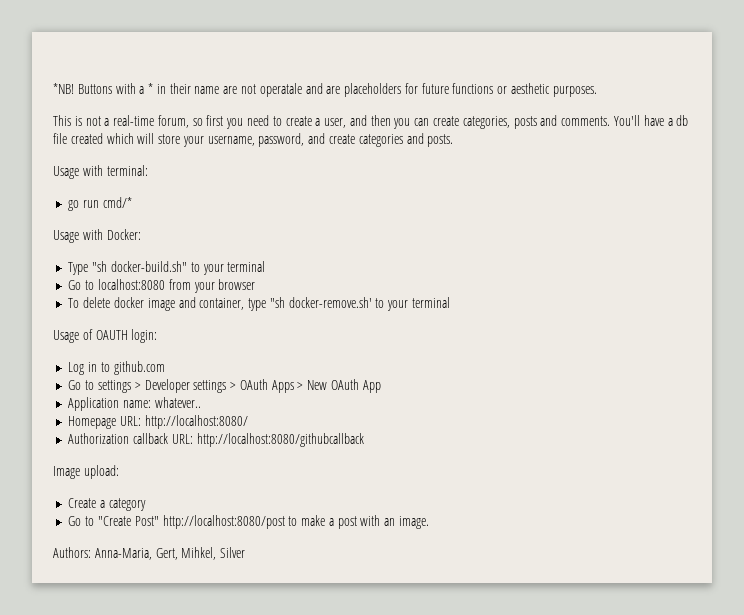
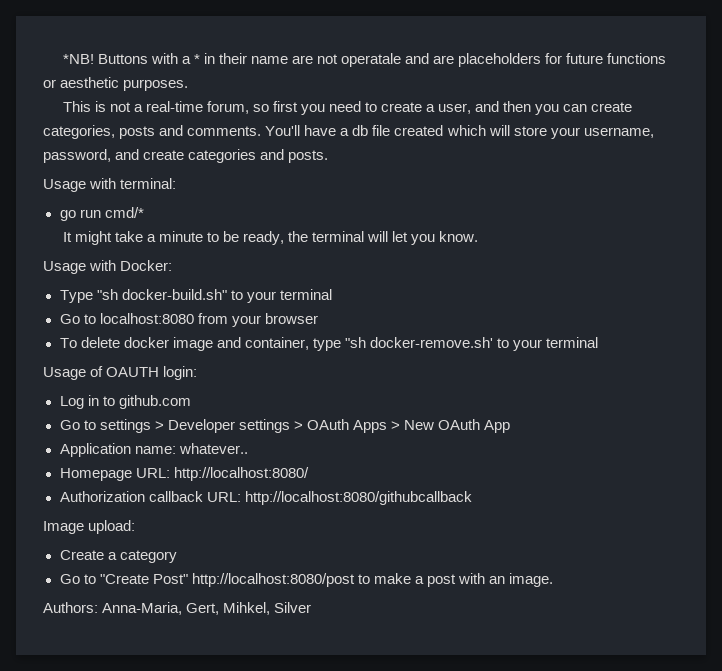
+ It might take a minute to be ready, the terminal will let you know.

